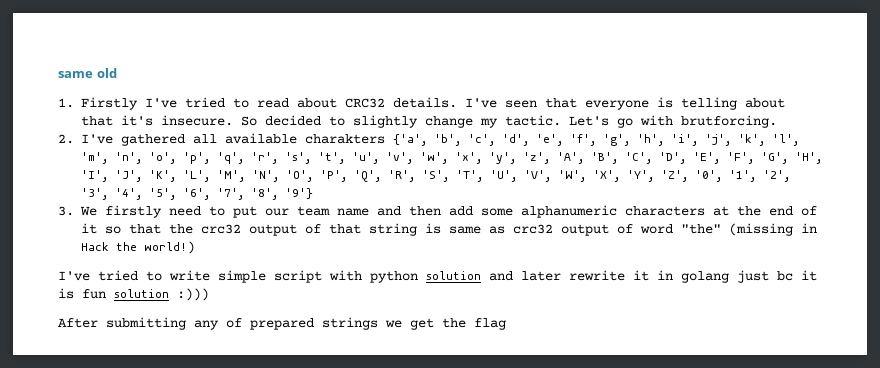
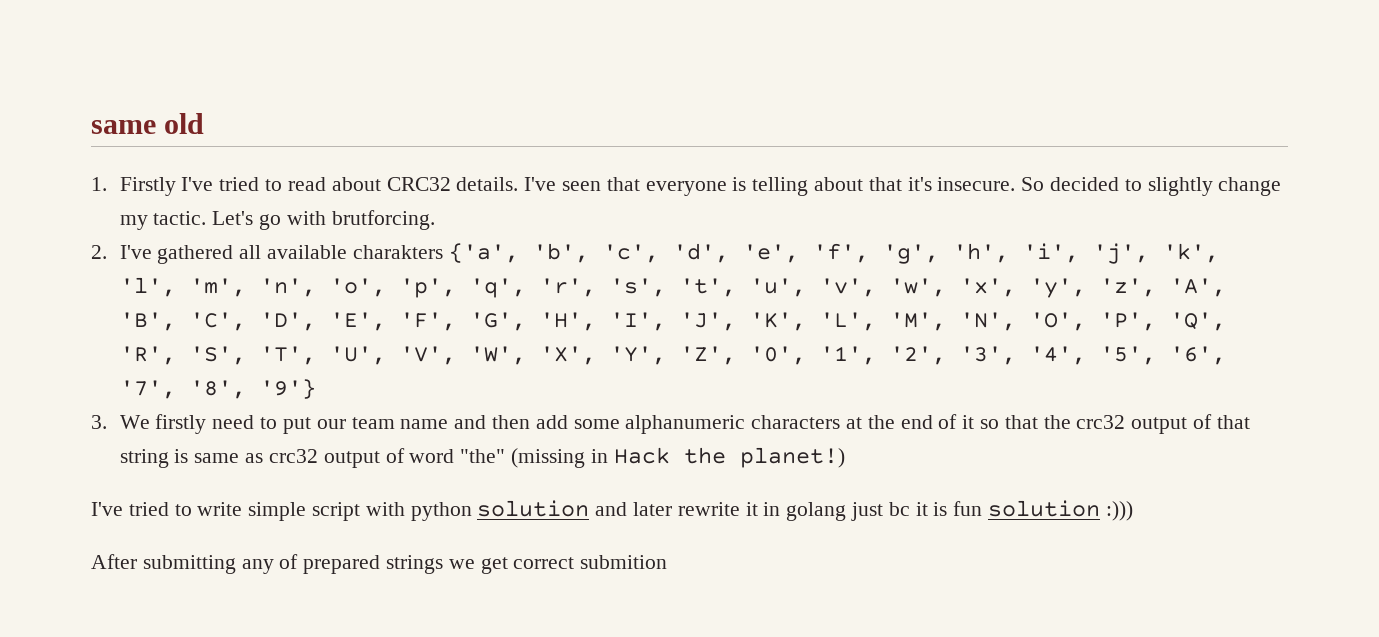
- 3. We firstly need to put our team name and then add some alphanumeric characters at the end of it so that the crc32 output of that string is same as crc32 output of word "the" (missing in Hack the world!)
+ 3. We firstly need to put our team name and then add some alphanumeric characters at the end of it so that the crc32 output of that string is same as crc32 output of word "the" (missing in Hack the planet!)
- After submitting any of prepared strings we get the flag
+ After submitting any of prepared strings we get correct submition

